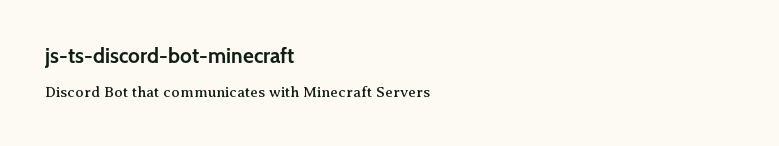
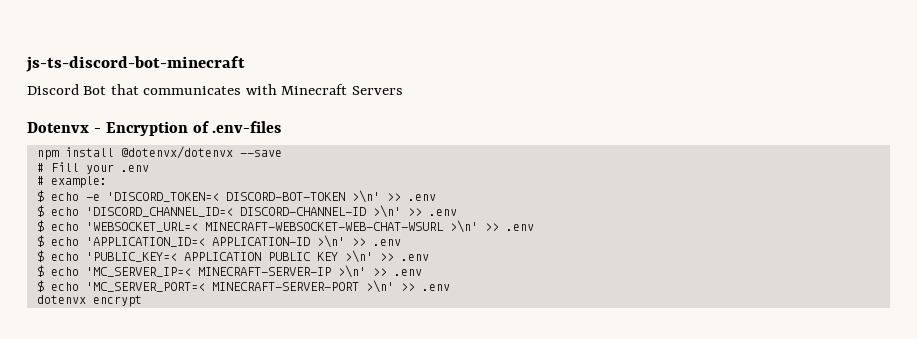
+ Dotenvx - Encryption of .env-files
+ npm install @dotenvx/dotenvx --save
+ # Fill your .env
+ # example:
+ $ echo -e 'DISCORD_TOKEN=< DISCORD-BOT-TOKEN >\n' >> .env
+ $ echo 'DISCORD_CHANNEL_ID=< DISCORD-CHANNEL-ID >\n' >> .env
+ $ echo 'WEBSOCKET_URL=< MINECRAFT-WEBSOCKET-WEB-CHAT-WSURL >\n' >> .env
+ $ echo 'APPLICATION_ID=< APPLICATION-ID >\n' >> .env
+ $ echo 'PUBLIC_KEY=< APPLICATION PUBLIC KEY >\n' >> .env
+ $ echo 'MC_SERVER_IP=< MINECRAFT-SERVER-IP >\n' >> .env
+ $ echo 'MC_SERVER_PORT=< MINECRAFT-SERVER-PORT >\n' >> .env
+ dotenvx encrypt

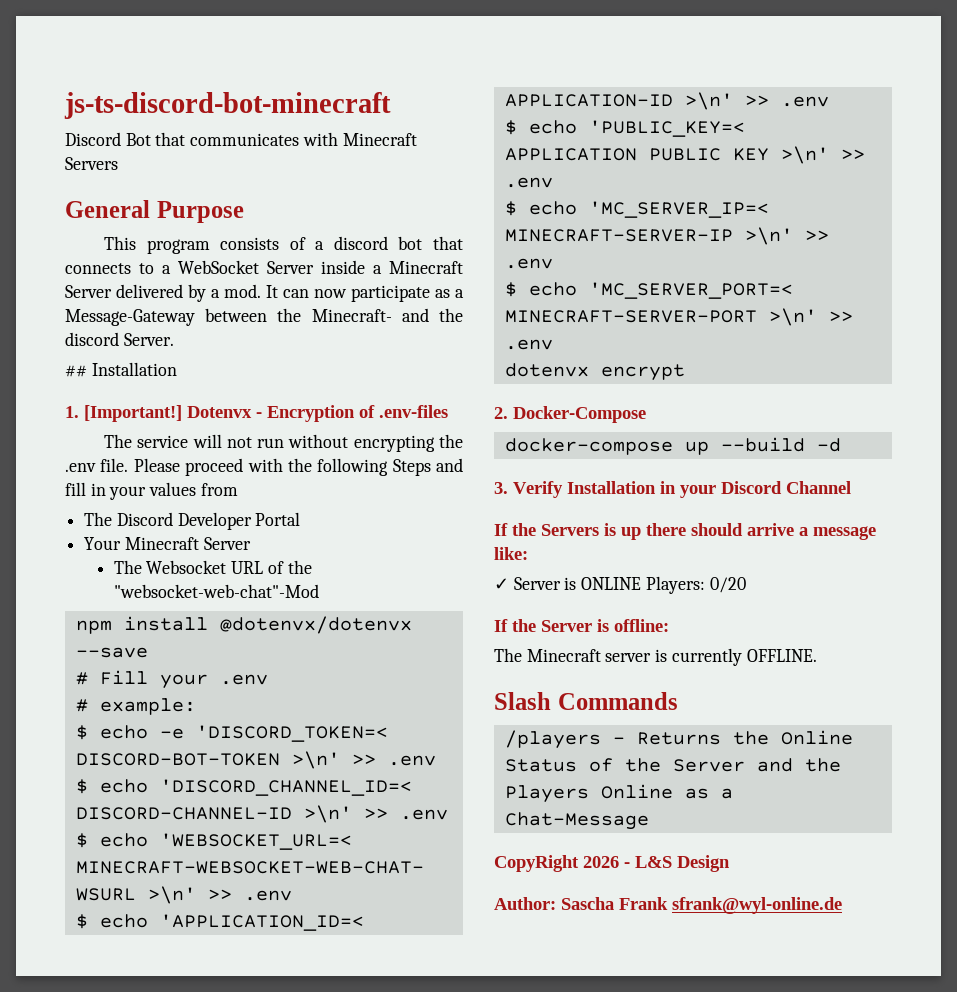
+ General Purpose
+ This program consists of a discord bot that connects to a WebSocket Server inside a Minecraft Server delivered by a mod. It can now participate as a Message-Gateway between the Minecraft- and the discord Server.
+ ## Installation
+ 1. [Important!]
+ The service will not run without encrypting the .env file. Please proceed with the following Steps and fill in your values from
+ The Discord Developer Portal
+ Your Minecraft Server
+ The Websocket URL of the "websocket-web-chat"-Mod
+ 2. Docker-Compose
+ docker-compose up --build -d
+ 3. Verify Installation in your Discord Channel
+ If the Servers is up there should arrive a message like:
+ ✓ Server is ONLINE Players: 0/20
+ If the Server is offline:
+ The Minecraft server is currently OFFLINE.
+ Slash Commands
+ /players - Returns the Online Status of the Server and the Players Online as a Chat-Message
+ CopyRight 2026 - L&S Design
+ Author: Sascha Frank sfrank@wyl-online.de

